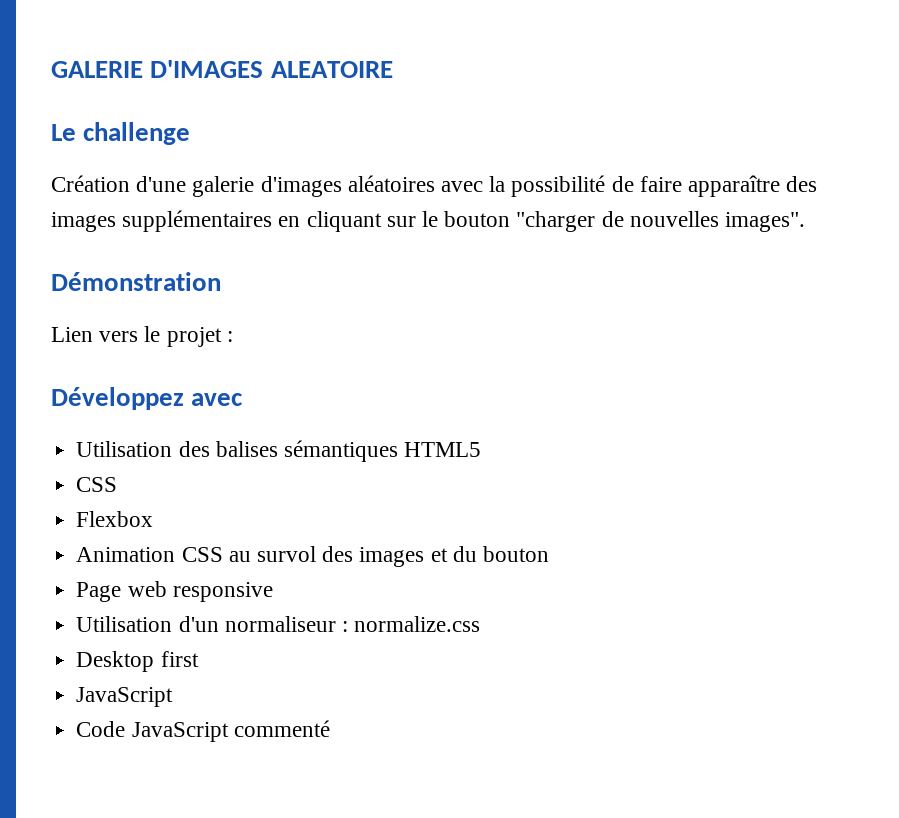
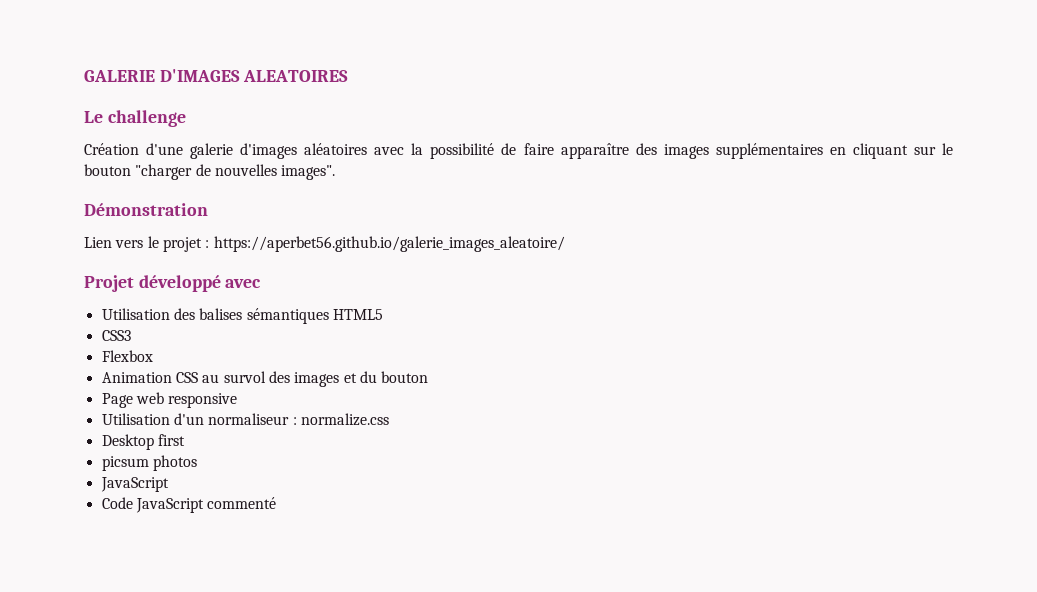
- GALERIE D'IMAGES ALEATOIRE
+ GALERIE D'IMAGES ALEATOIRES
- Lien vers le projet :
- Développez avec
+ Lien vers le projet : https://aperbet56.github.io/galerie_images_aleatoire/
+ Projet développé avec
  Utilisation des balises sémantiques HTML5
- CSS
+ CSS3
+ picsum photos

